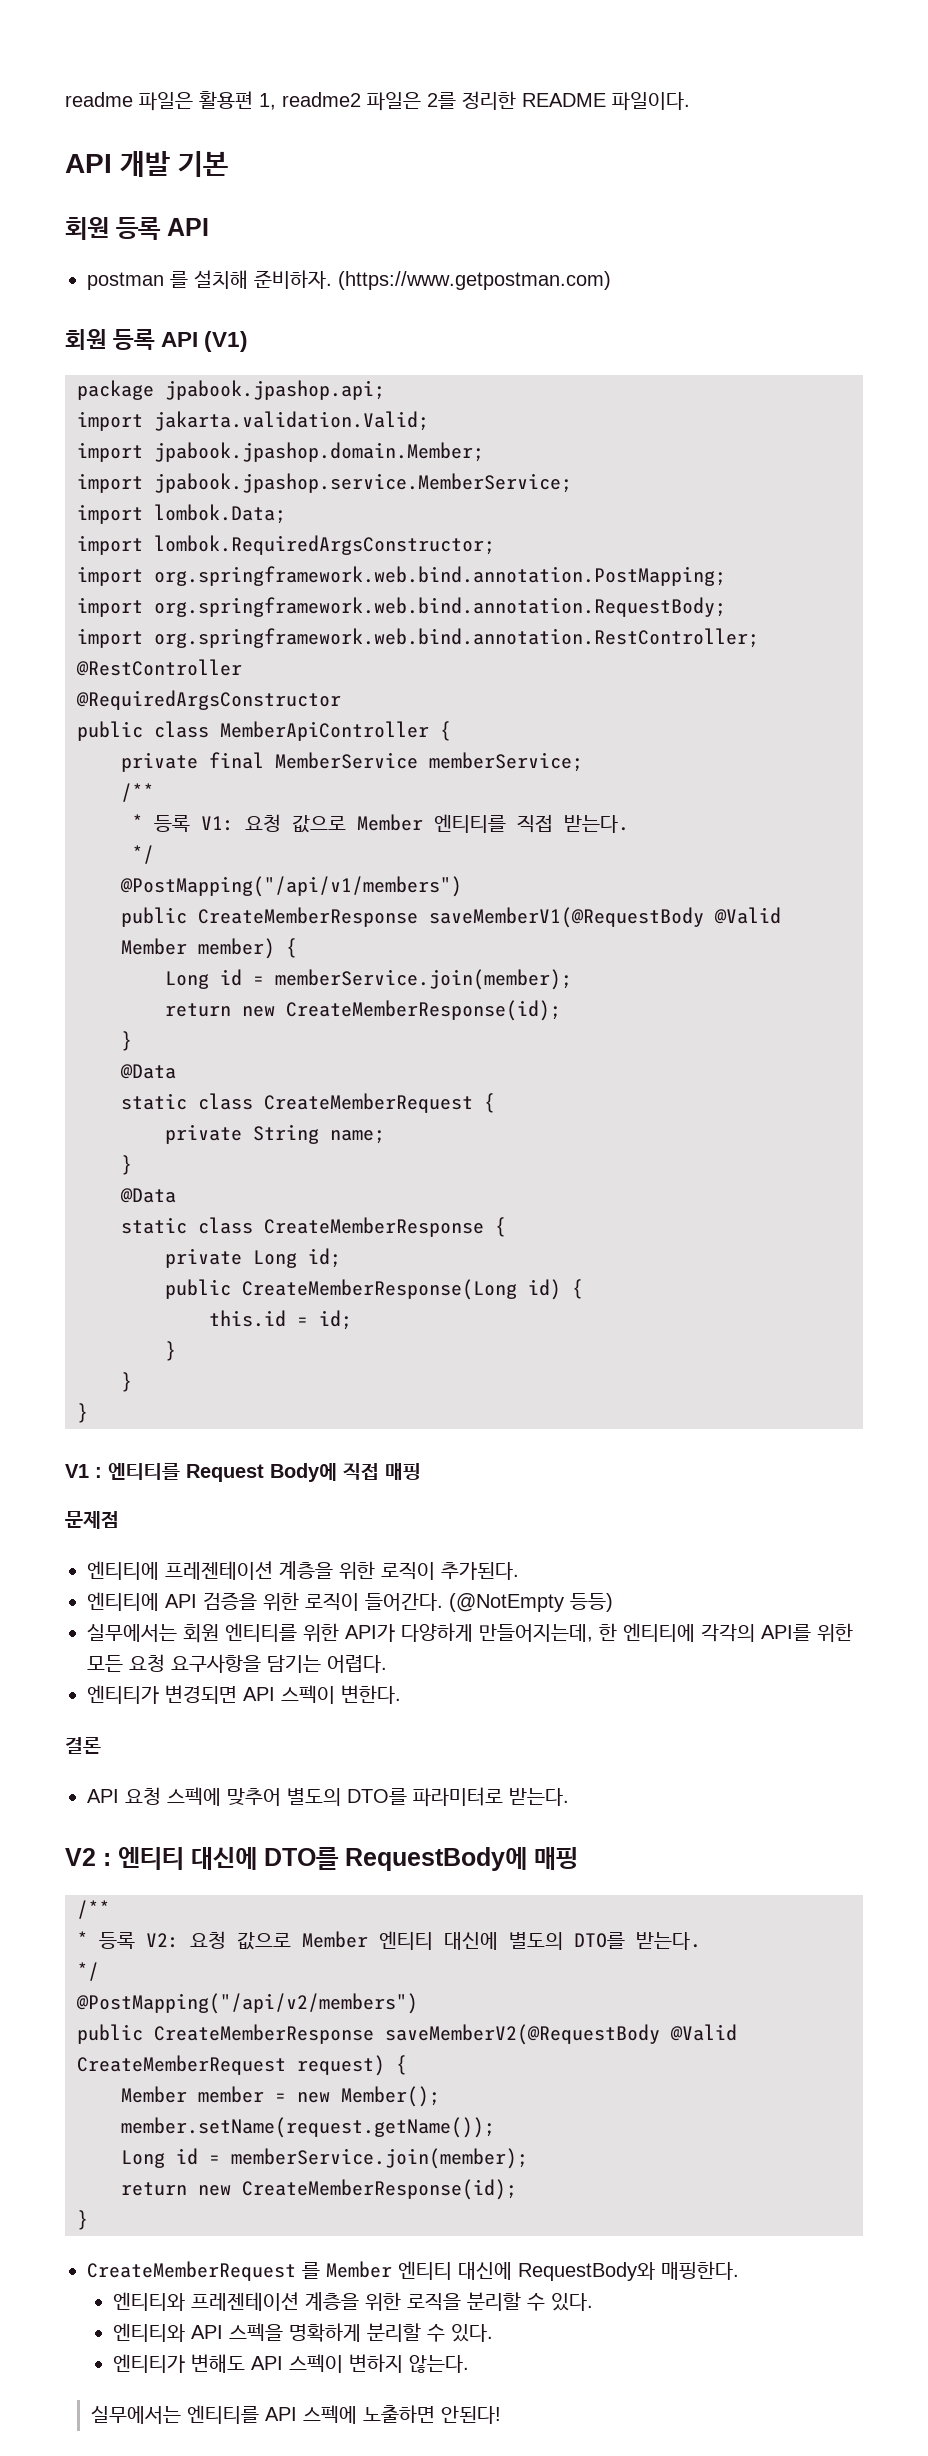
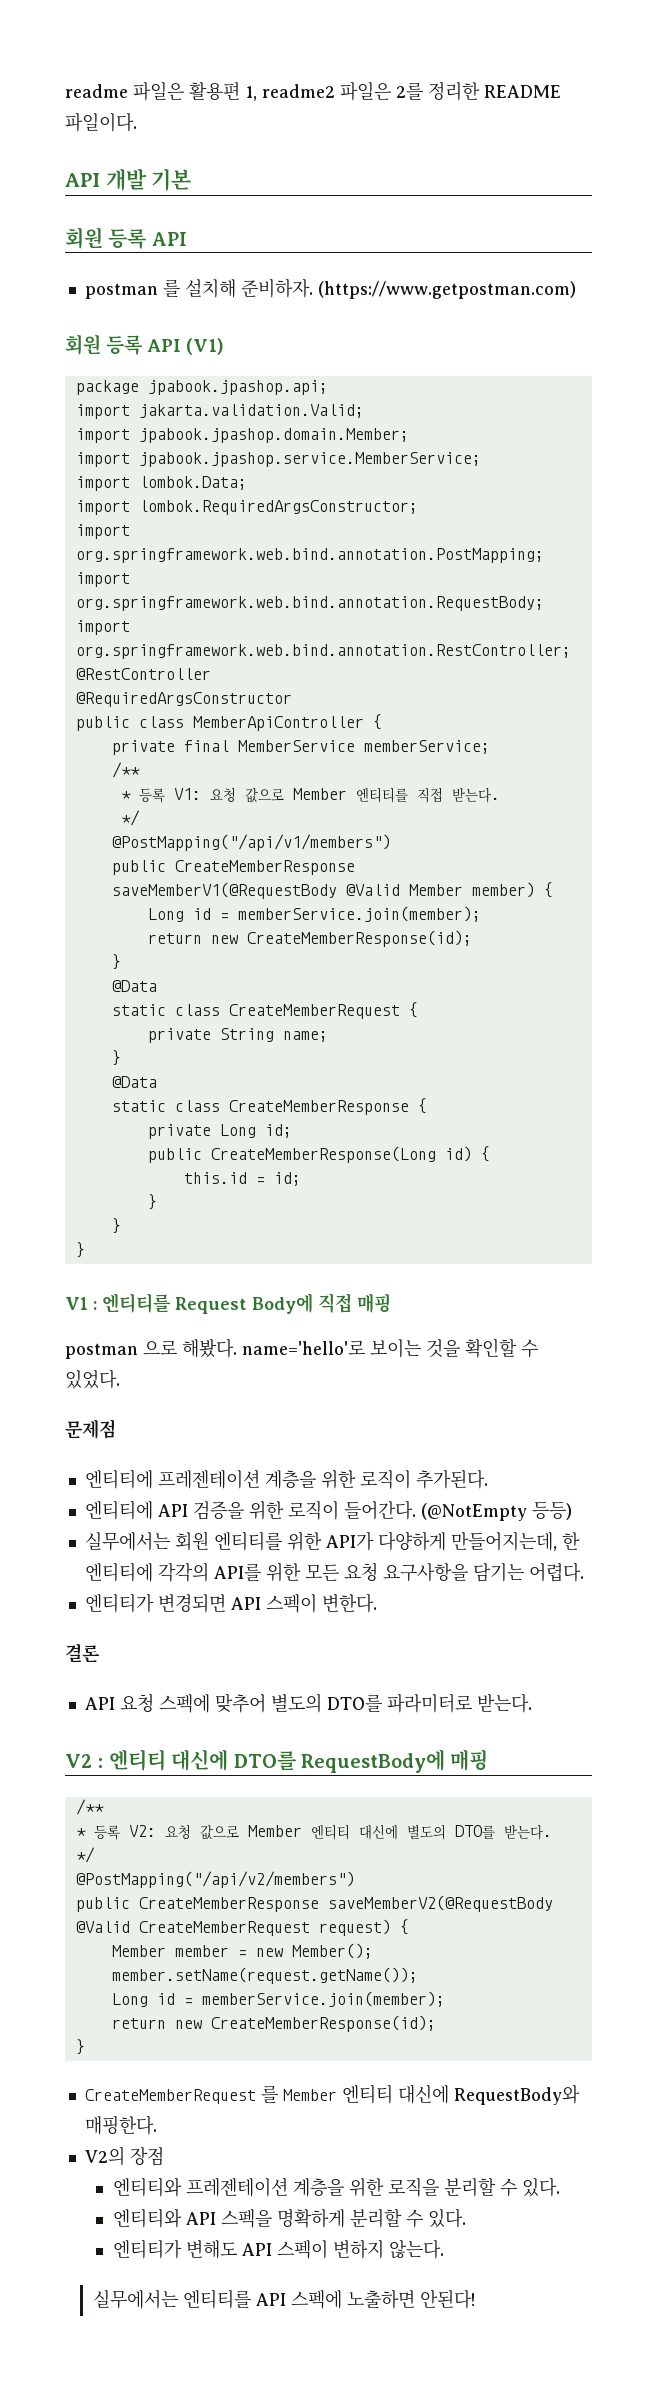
+ postman 으로 해봤다. name='hello'로 보이는 것을 확인할 수 있었다.
+ V2의 장점

